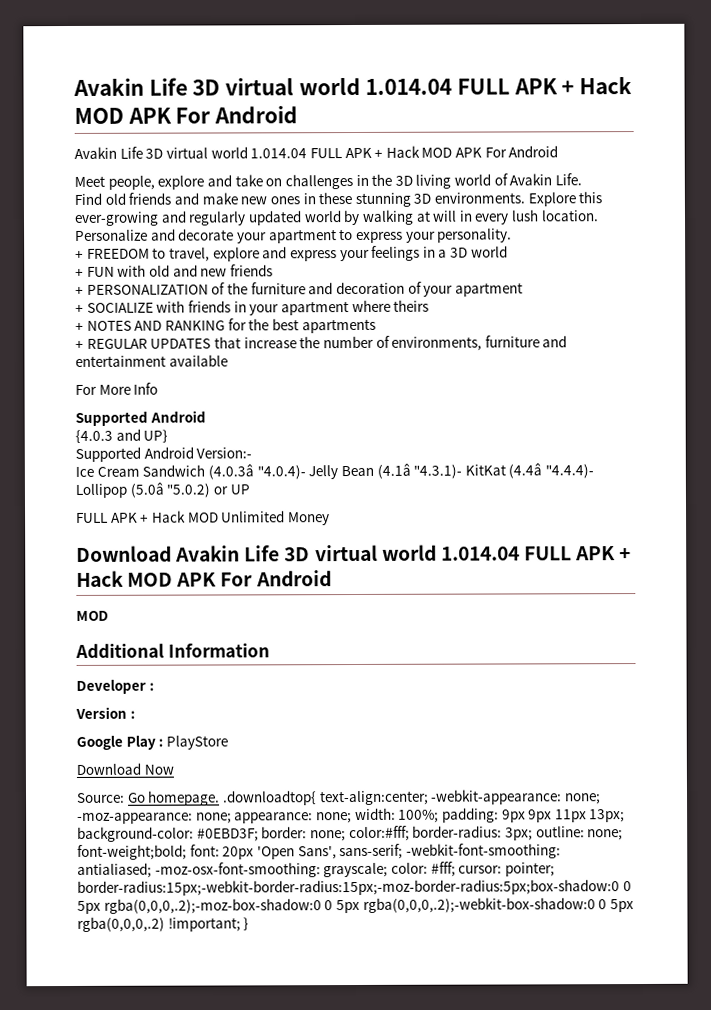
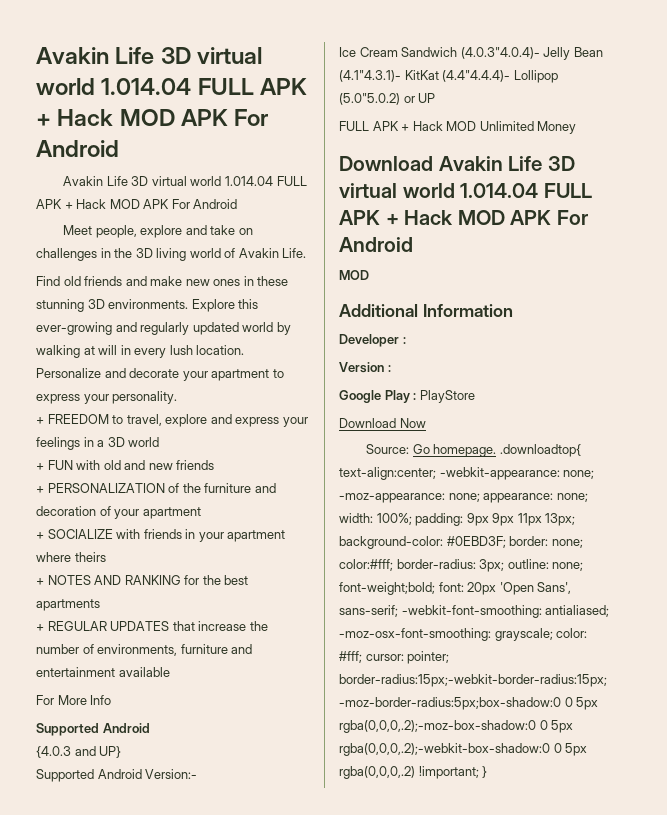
- Ice Cream Sandwich (4.0.3â "4.0.4)- Jelly Bean (4.1â "4.3.1)- KitKat (4.4â "4.4.4)- Lollipop (5.0â "5.0.2) or UP
+ Ice Cream Sandwich (4.0.3"4.0.4)- Jelly Bean (4.1"4.3.1)- KitKat (4.4"4.4.4)- Lollipop (5.0"5.0.2) or UP

